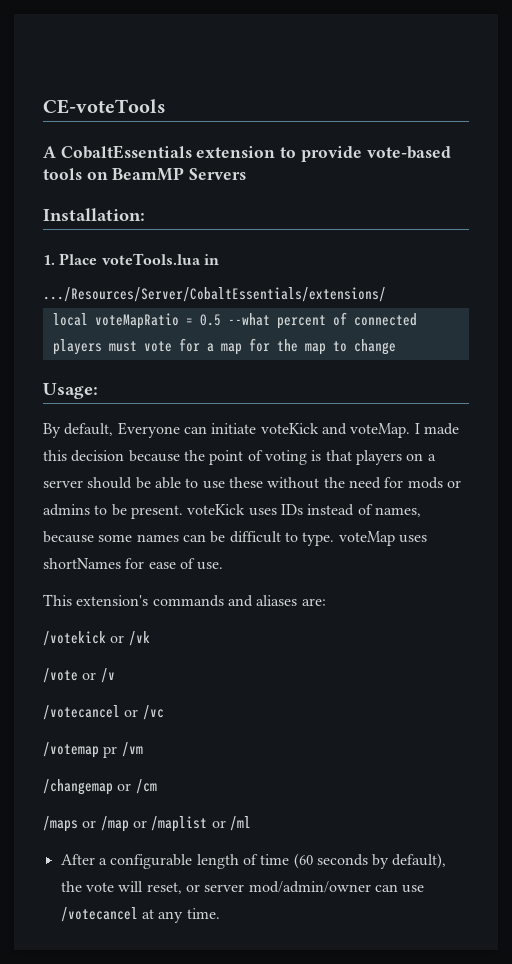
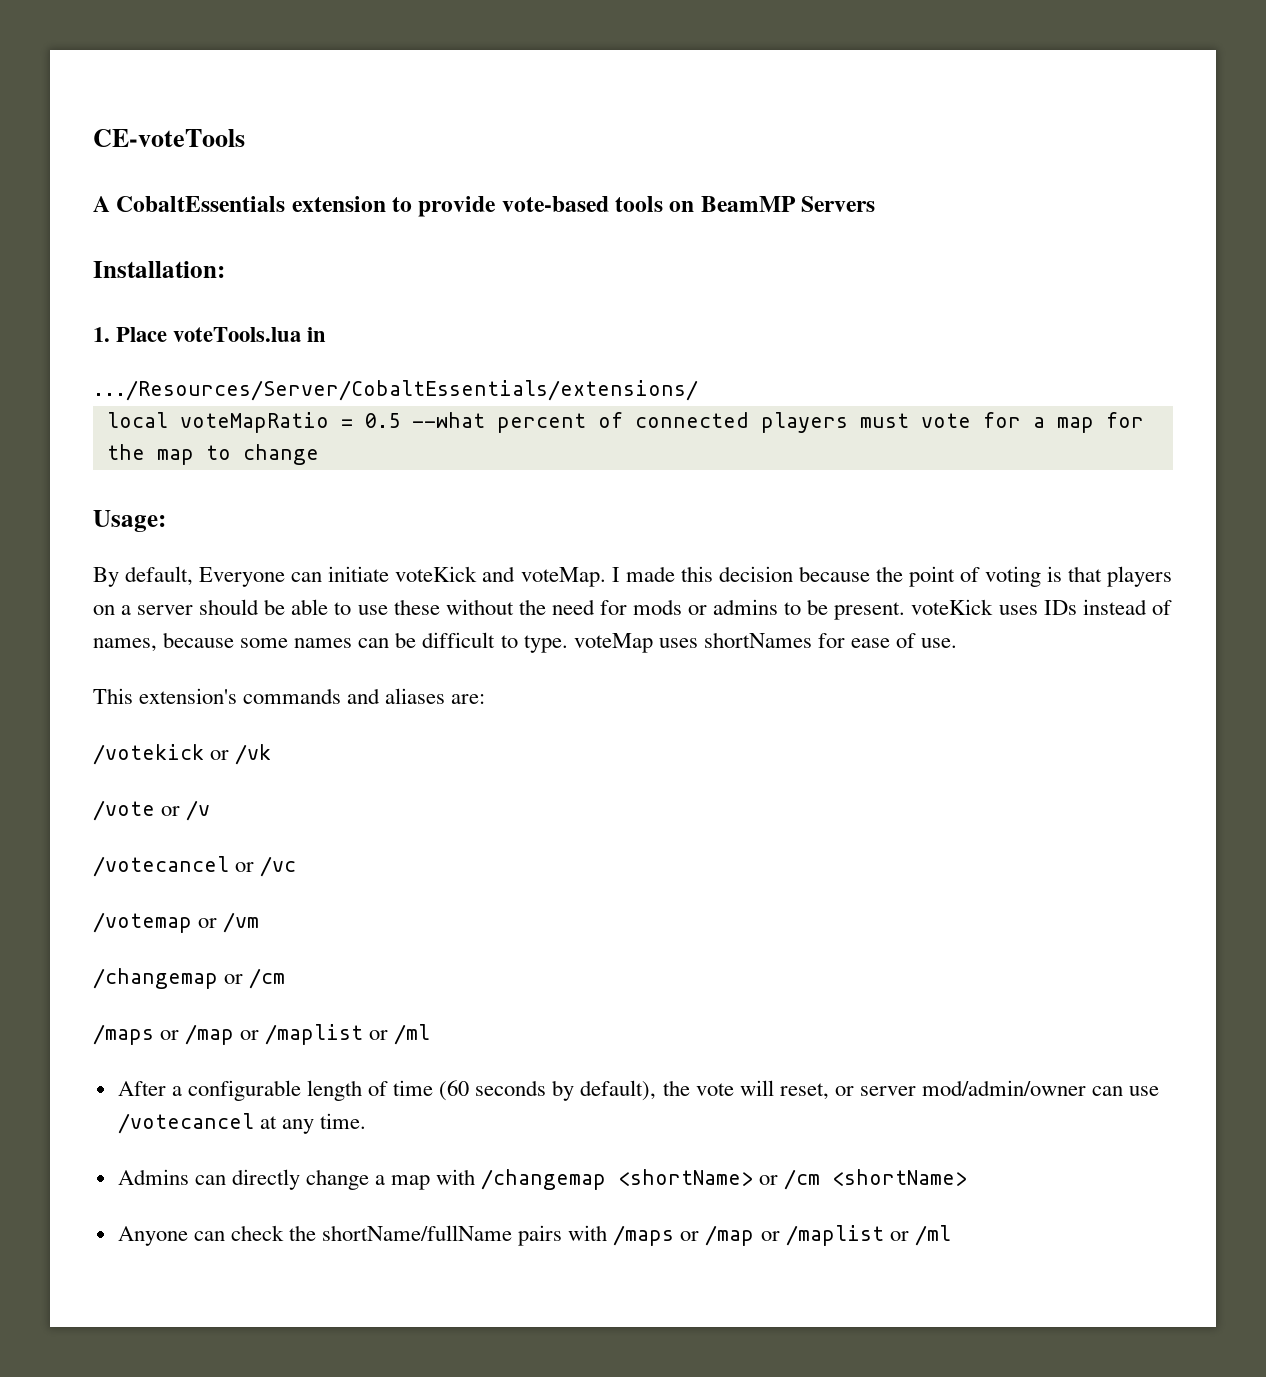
- /votemap pr /vm
+ /votemap or /vm
+ Admins can directly change a map with /changemap <shortName> or /cm <shortName>
+ Anyone can check the shortName/fullName pairs with /maps or /map or /maplist or /ml

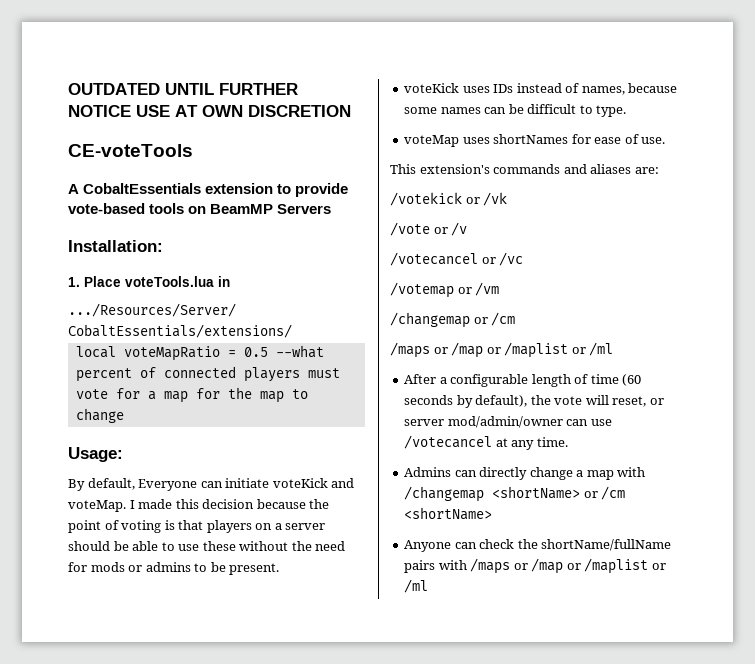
+ OUTDATED UNTIL FURTHER NOTICE USE AT OWN DISCRETION
- I made this decision because the point of voting is that players on a server should be able to use these without the need for mods or admins to be present. voteKick uses IDs instead of names, because some names can be difficult to type. voteMap uses shortNames for ease of use.
+ I made this decision because the point of voting is that players on a server should be able to use these without the need for mods or admins to be present.
+ voteKick uses IDs instead of names, because some names can be difficult to type.
+ voteMap uses shortNames for ease of use.

